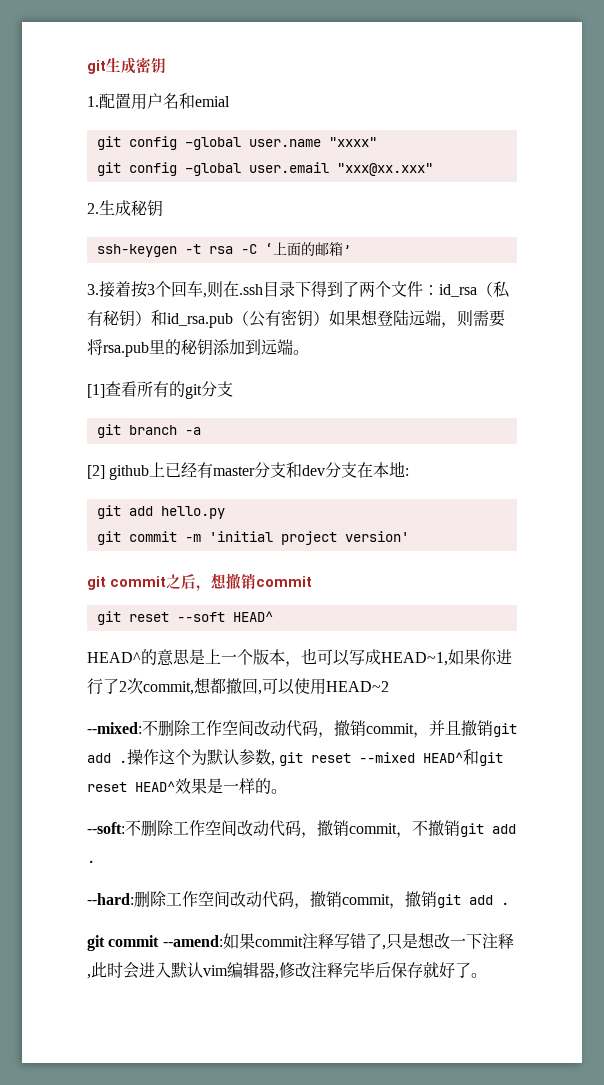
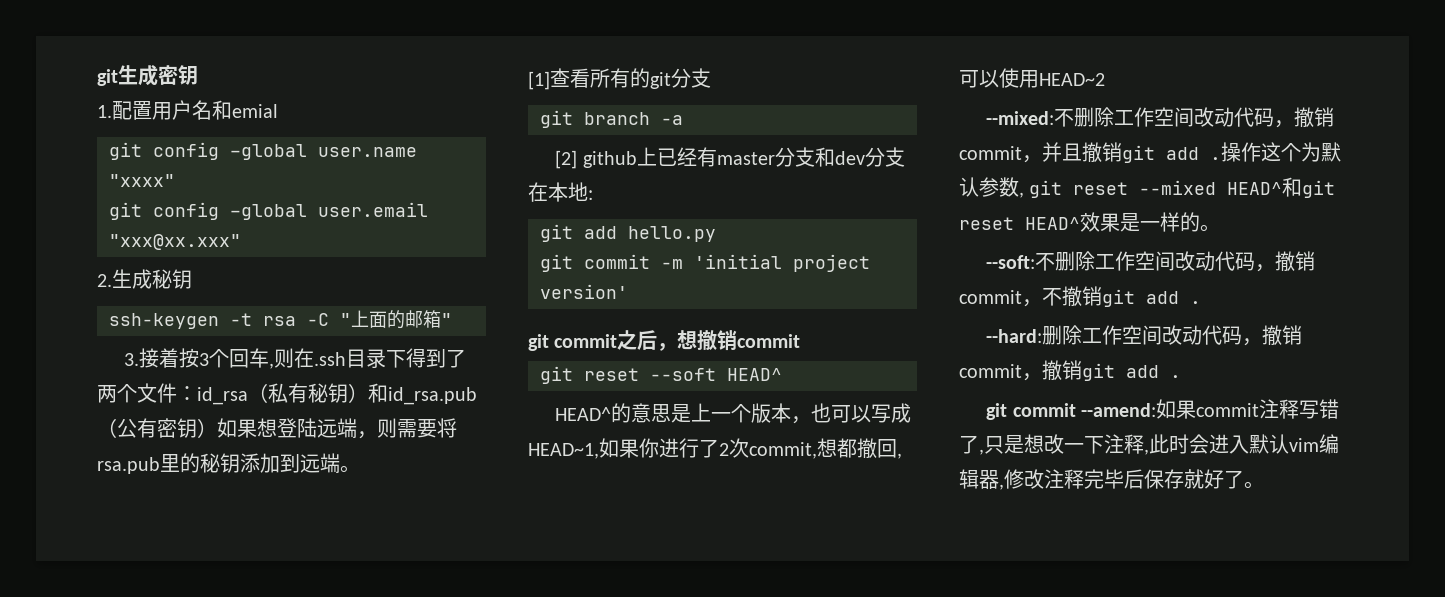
- ssh-keygen -t rsa -C ‘上面的邮箱’
+ ssh-keygen -t rsa -C "上面的邮箱"

